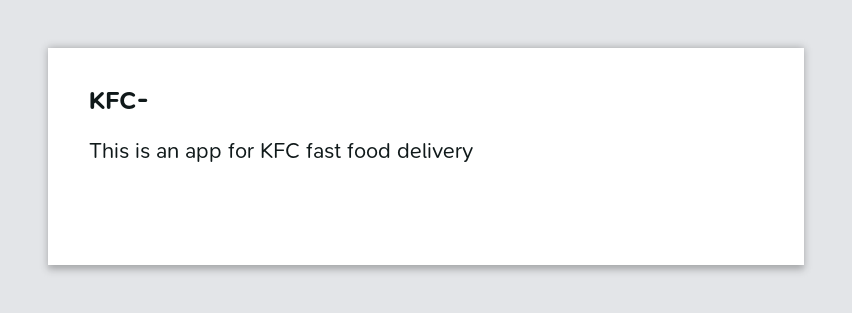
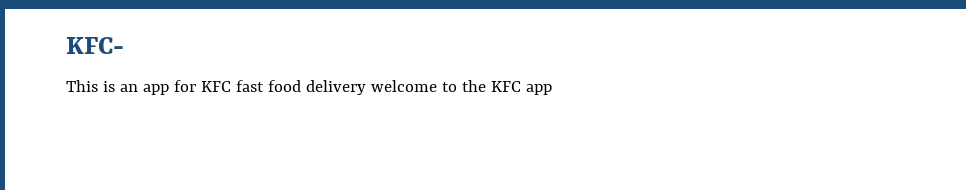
- This is an app for KFC fast food delivery
+ This is an app for KFC fast food delivery welcome to the KFC app

